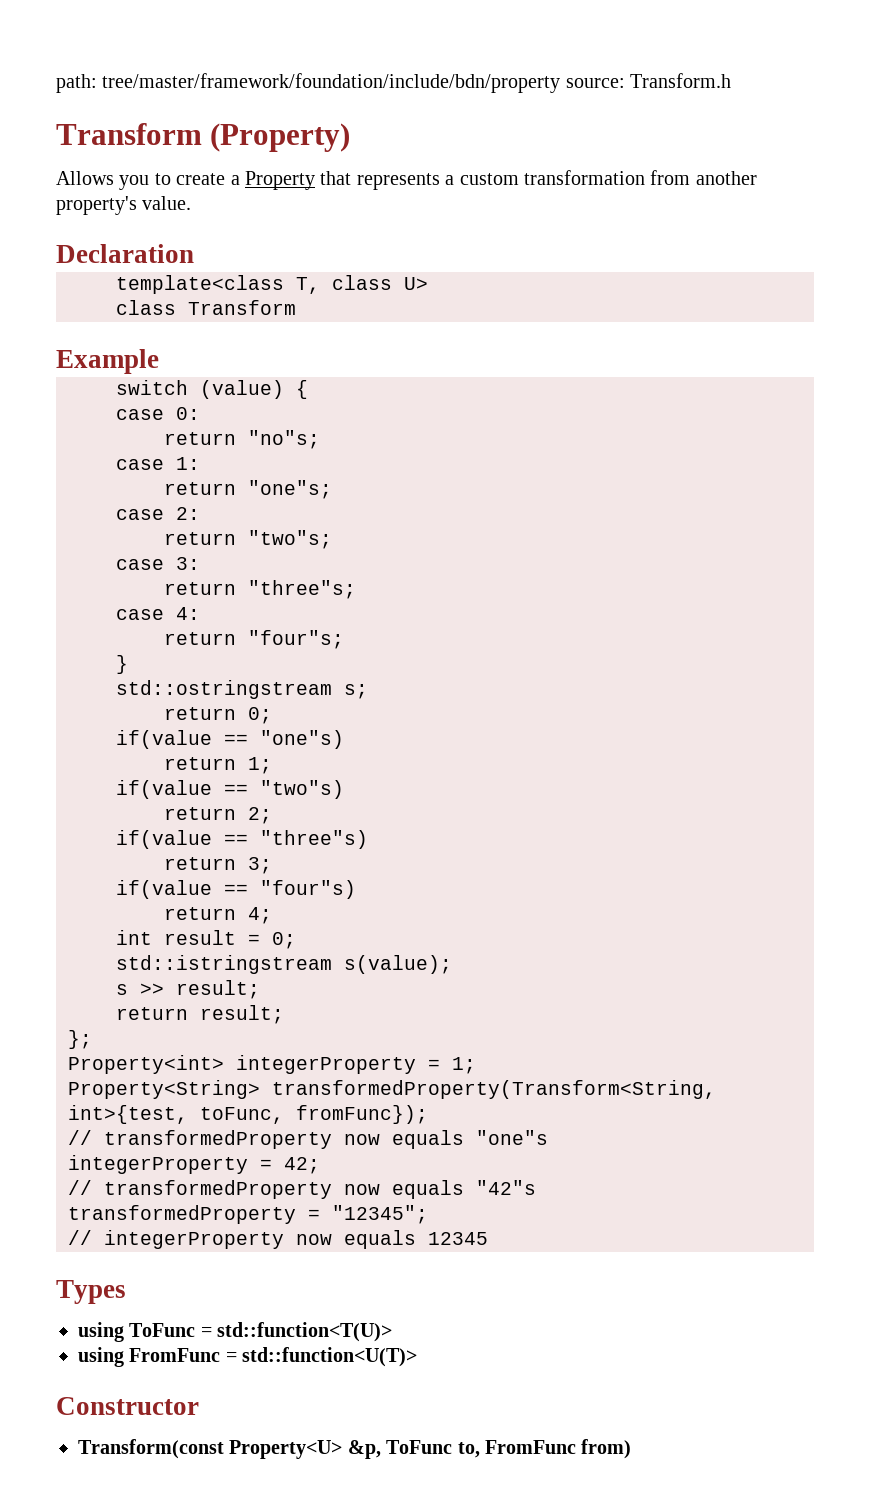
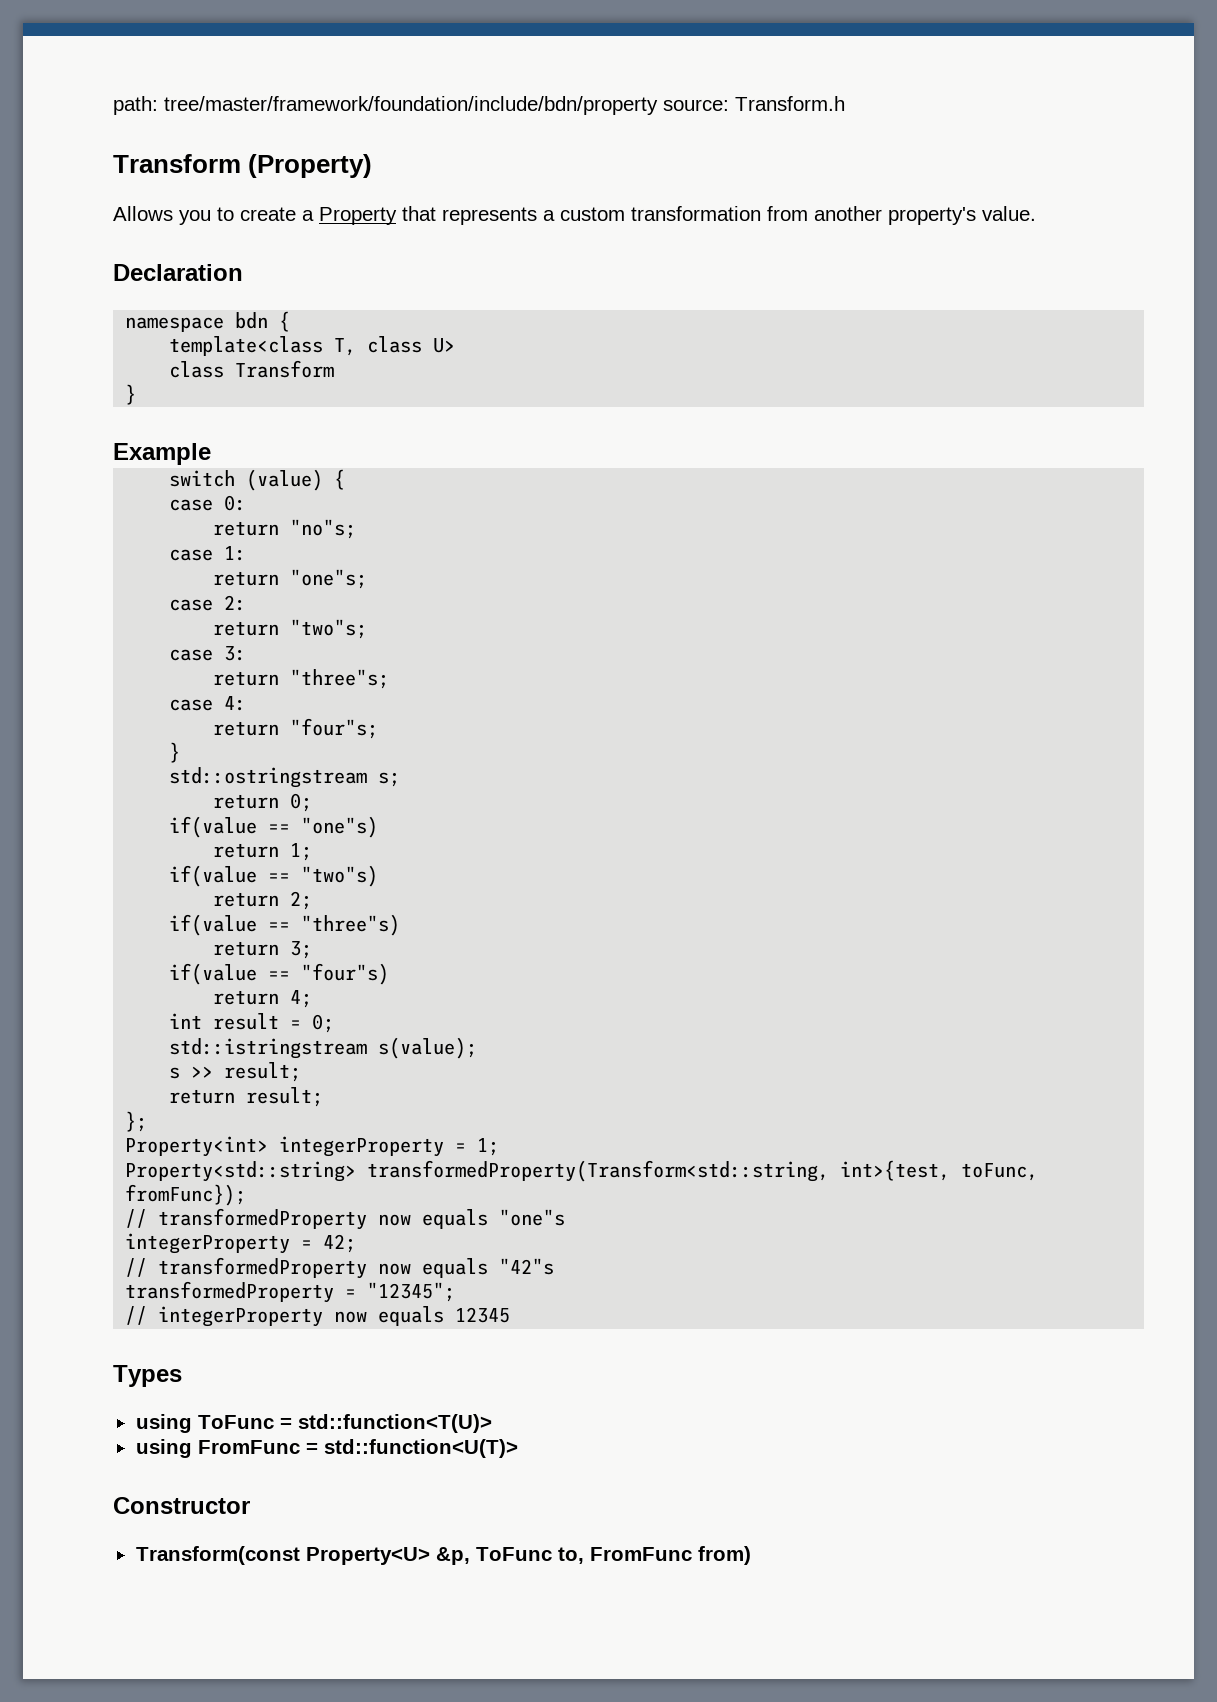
+ namespace bdn {
  class Transform
+ }
- Property<String> transformedProperty(Transform<String, int>{test, toFunc, fromFunc});
+ Property<std::string> transformedProperty(Transform<std::string, int>{test, toFunc, fromFunc});

